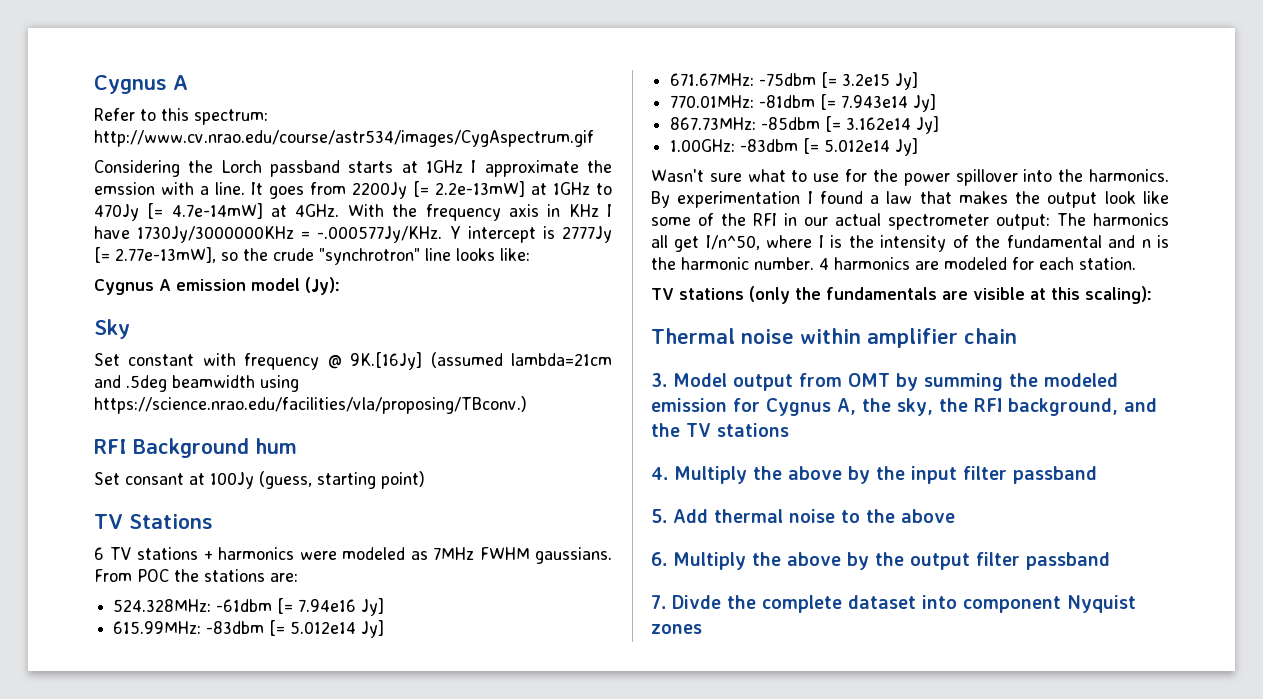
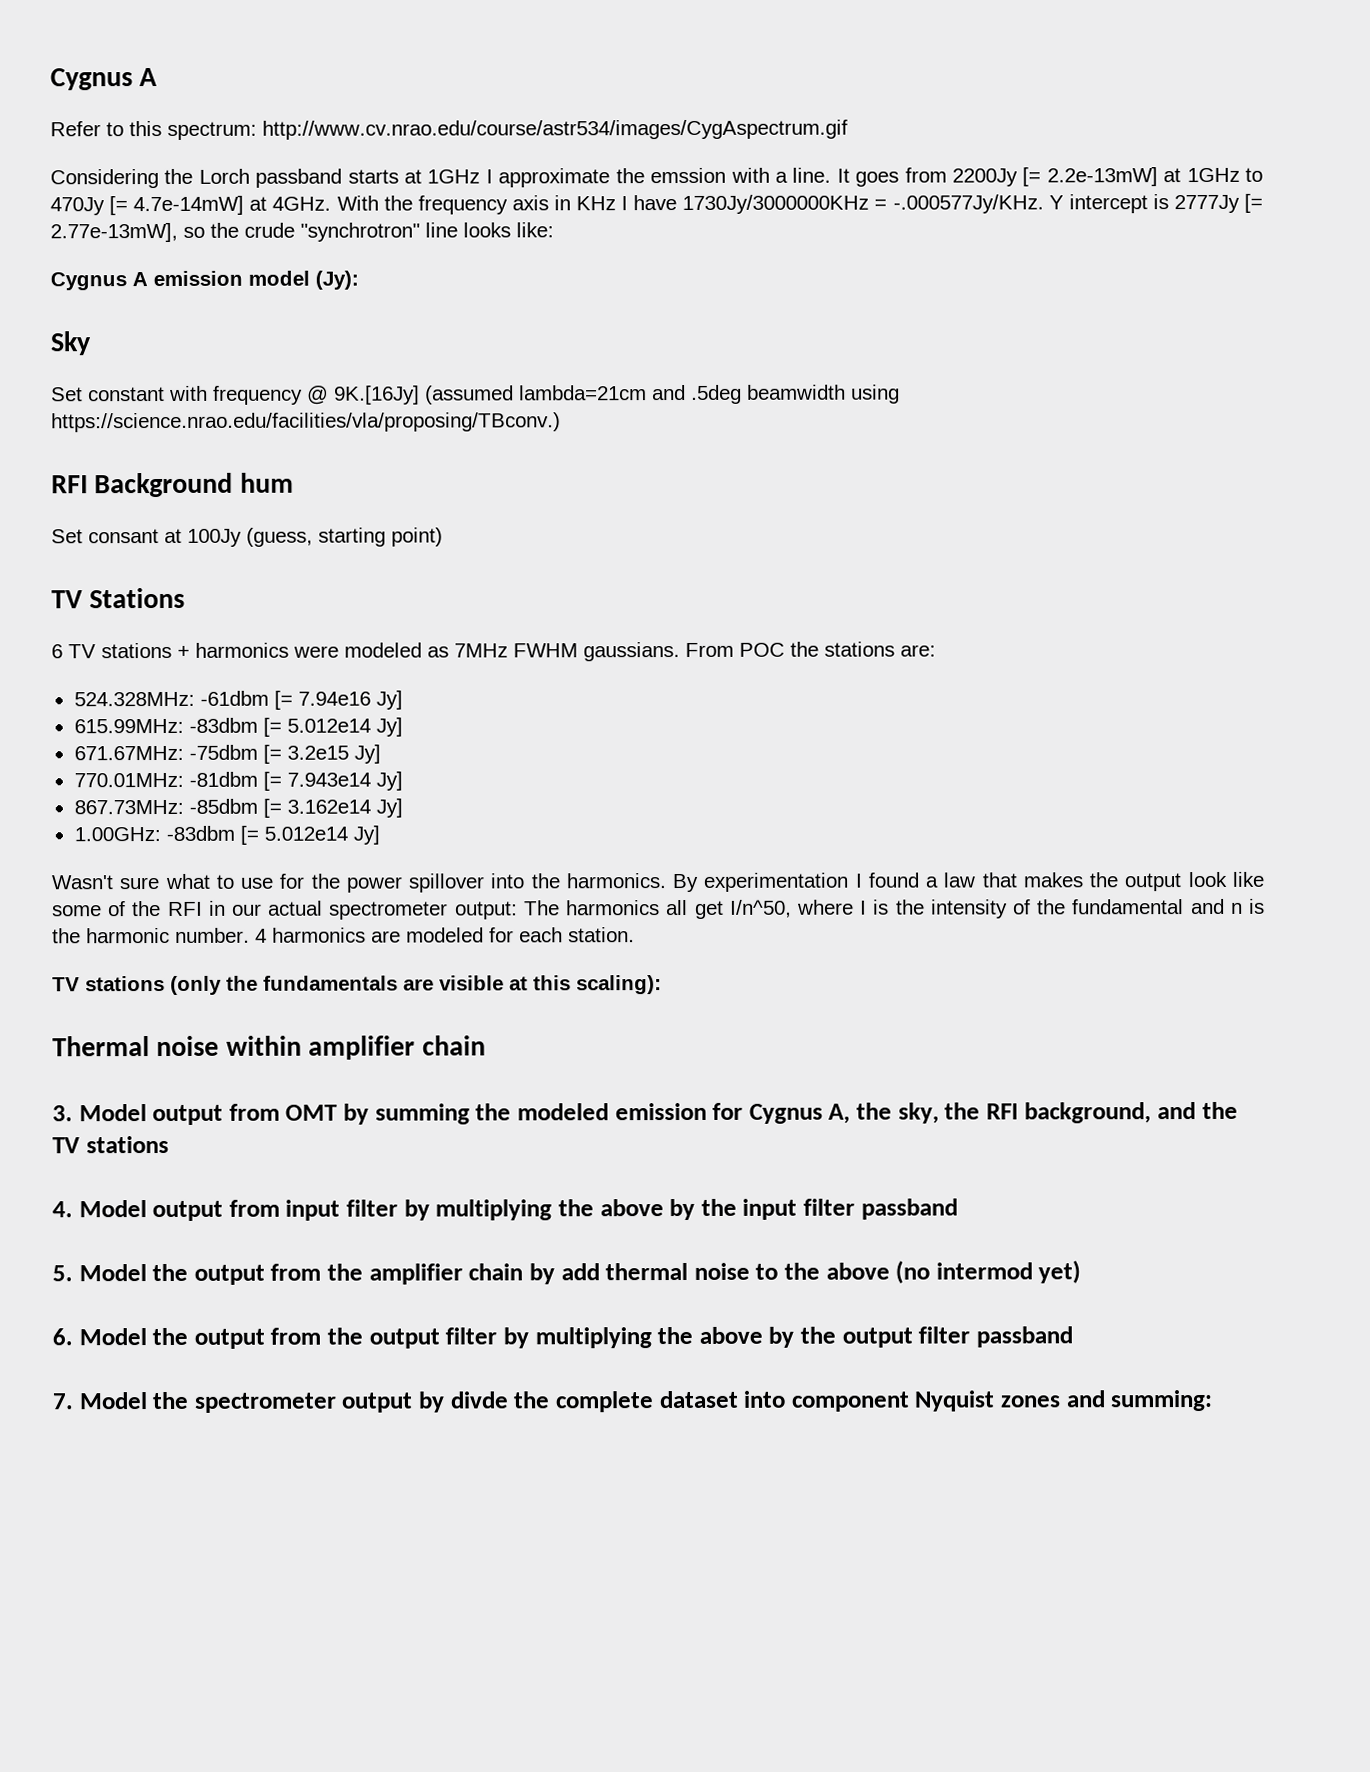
- 4. Multiply the above by the input filter passband
+ 4. Model output from input filter by multiplying the above by the input filter passband
- 5. Add thermal noise to the above
- 6. Multiply the above by the output filter passband
+ 5. Model the output from the amplifier chain by add thermal noise to the above (no intermod yet)
+ 6. Model the output from the output filter by multiplying the above by the output filter passband
- 7. Divde the complete dataset into component Nyquist zones
+ 7. Model the spectrometer output by divde the complete dataset into component Nyquist zones and summing:

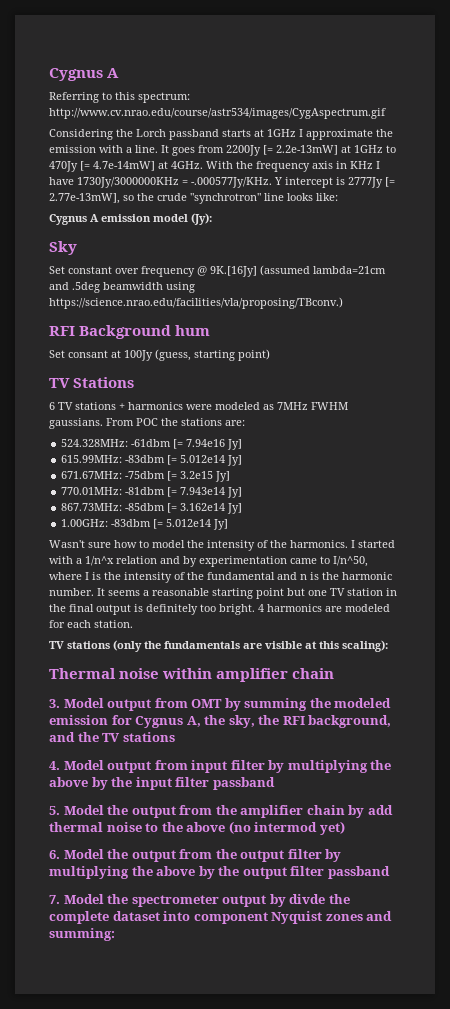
- Refer to this spectrum: http://www.cv.nrao.edu/course/astr534/images/CygAspectrum.gif
+ Referring to this spectrum: http://www.cv.nrao.edu/course/astr534/images/CygAspectrum.gif
- Considering the Lorch passband starts at 1GHz I approximate the emssion with a line.
+ Considering the Lorch passband starts at 1GHz I approximate the emission with a line.
- Set constant with frequency @ 9K.[16Jy] (assumed lambda=21cm and .5deg beamwidth using https://science.nrao.edu/facilities/vla/proposing/TBconv.)
+ Set constant over frequency @ 9K.[16Jy] (assumed lambda=21cm and .5deg beamwidth using https://science.nrao.edu/facilities/vla/proposing/TBconv.)
- Wasn't sure what to use for the power spillover into the harmonics. By experimentation I found a law that makes the output look like some of the RFI in our actual spectrometer output: The harmonics all get I/n^50, where I is the intensity of the fundamental and n is the harmonic number.
+ Wasn't sure how to model the intensity of the harmonics. I started with a 1/n^x relation and by experimentation came to I/n^50, where I is the intensity of the fundamental and n is the harmonic number.
+ It seems a reasonable starting point but one TV station in the final output is definitely too bright.

